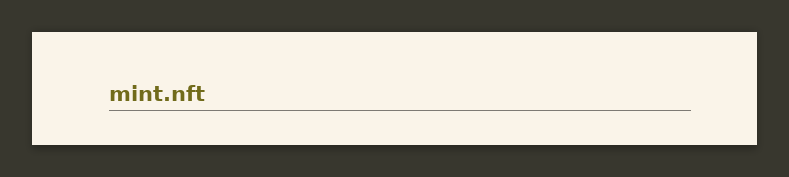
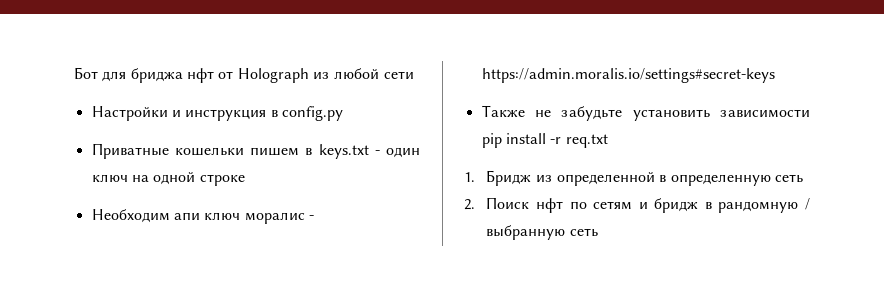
- mint.nft
+ Бот для бриджа нфт от Holograph из любой сети
+ Настройки и инструкция в config.py
+ Приватные кошельки пишем в keys.txt - один ключ на одной строке
+ Необходим апи ключ моралис - https://admin.moralis.io/settings#secret-keys
+ Также не забудьте установить зависимости pip install -r req.txt
+ 1. Бридж из определенной в определенную сеть
+ 2. Поиск нфт по сетям и бридж в рандомную / выбранную сеть

